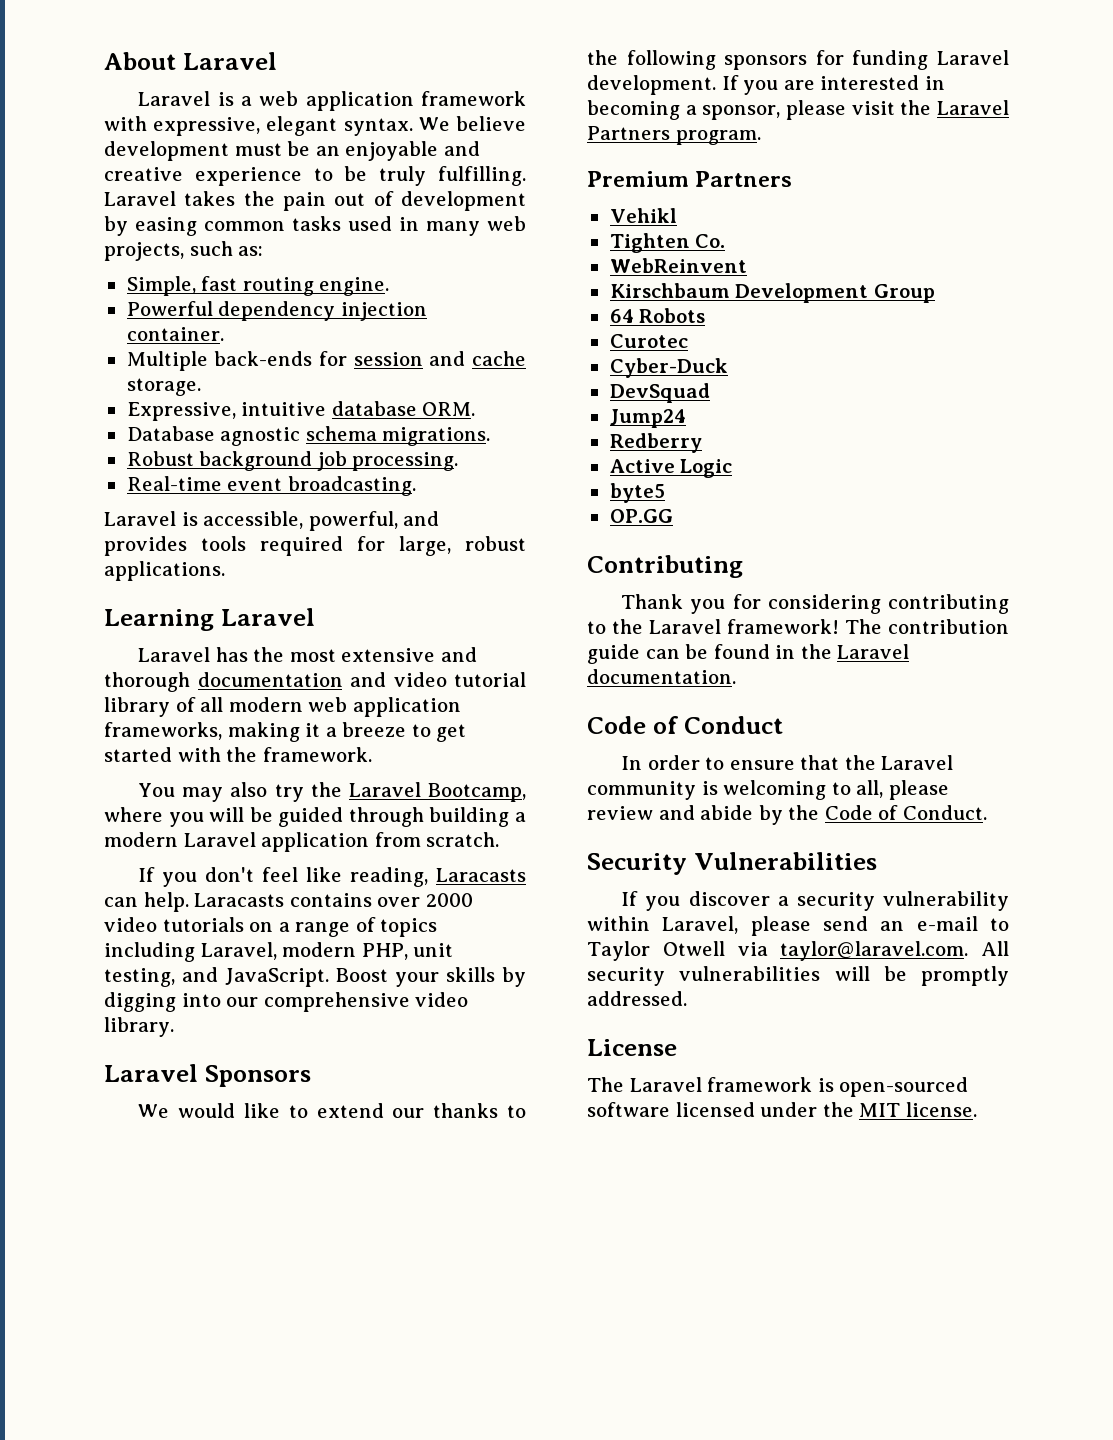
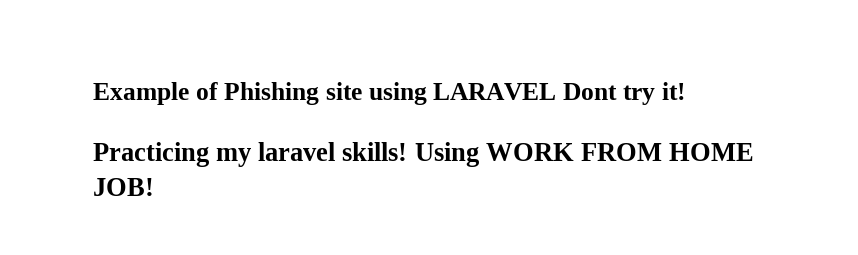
- About Laravel
- Laravel is a web application framework with expressive, elegant syntax. We believe development must be an enjoyable and creative experience to be truly fulfilling. Laravel takes the pain out of development by easing common tasks used in many web projects, such as:
- Simple, fast routing engine.
- Powerful dependency injection container.
- Multiple back-ends for session and cache storage.
- Expressive, intuitive database ORM.
- Database agnostic schema migrations.
- Robust background job processing.
- Real-time event broadcasting.
- Laravel is accessible, powerful, and provides tools required for large, robust applications.
- Learning Laravel
- Laravel has the most extensive and thorough documentation and video tutorial library of all modern web application frameworks, making it a breeze to get started with the framework.
- You may also try the Laravel Bootcamp, where you will be guided through building a modern Laravel application from scratch.
- If you don't feel like reading, Laracasts can help. Laracasts contains over 2000 video tutorials on a range of topics including Laravel, modern PHP, unit testing, and JavaScript. Boost your skills by digging into our comprehensive video library.
- Laravel Sponsors
- We would like to extend our thanks to the following sponsors for funding Laravel development. If you are interested in becoming a sponsor, please visit the Laravel Partners program.
- Premium Partners
- Vehikl
- Tighten Co.
- WebReinvent
- Kirschbaum Development Group
- 64 Robots
- Curotec
- Cyber-Duck
- DevSquad
- Jump24
- Redberry
- Active Logic
- byte5
- OP.GG
- Contributing
- Thank you for considering contributing to the Laravel framework! The contribution guide can be found in the Laravel documentation.
- Code of Conduct
- In order to ensure that the Laravel community is welcoming to all, please review and abide by the Code of Conduct.
- Security Vulnerabilities
- If you discover a security vulnerability within Laravel, please send an e-mail to Taylor Otwell via taylor@laravel.com. All security vulnerabilities will be promptly addressed.
- License
- The Laravel framework is open-sourced software licensed under the MIT license.
+ Example of Phishing site using LARAVEL Dont try it!
+ Practicing my laravel skills! Using WORK FROM HOME JOB!

